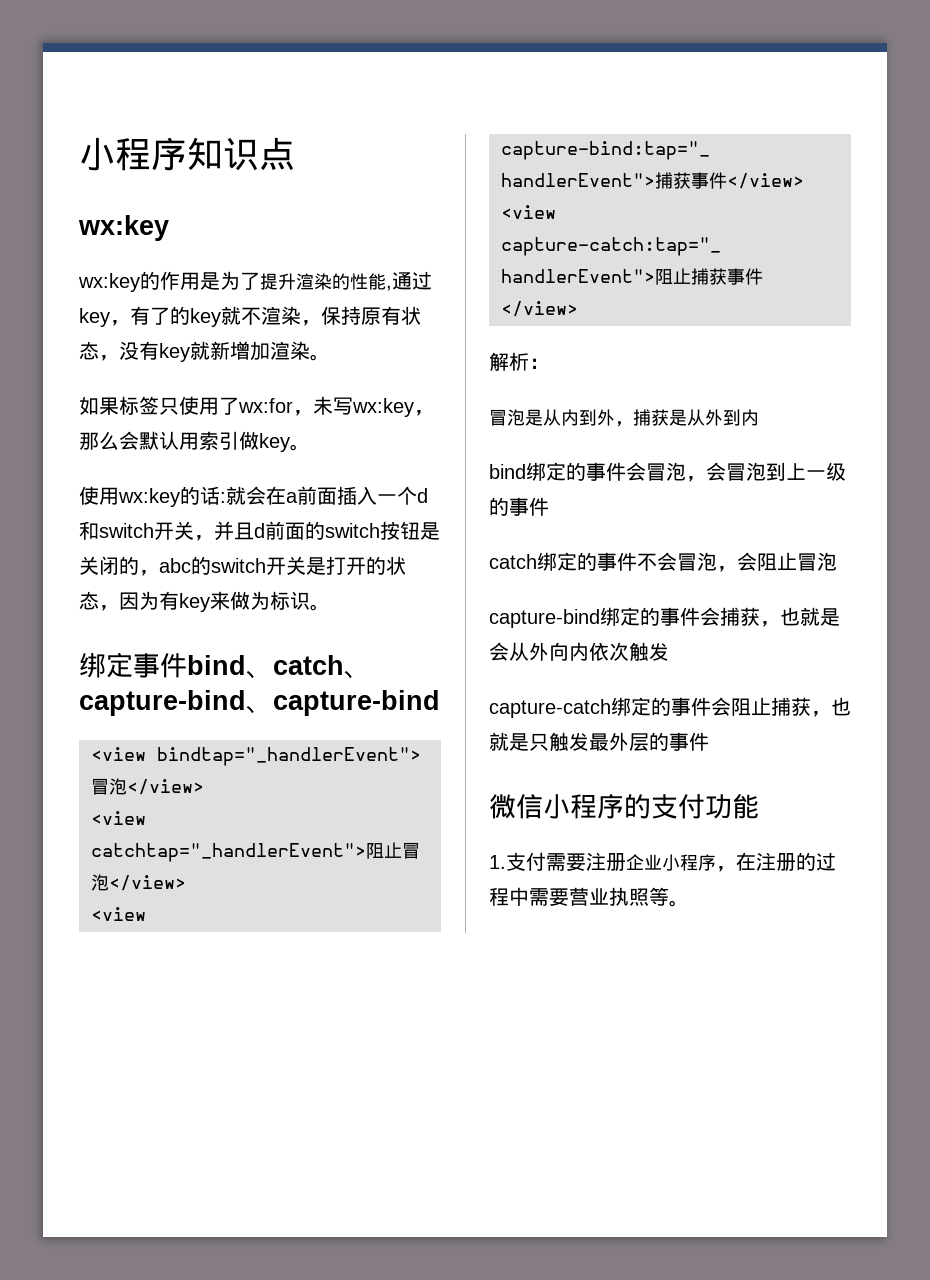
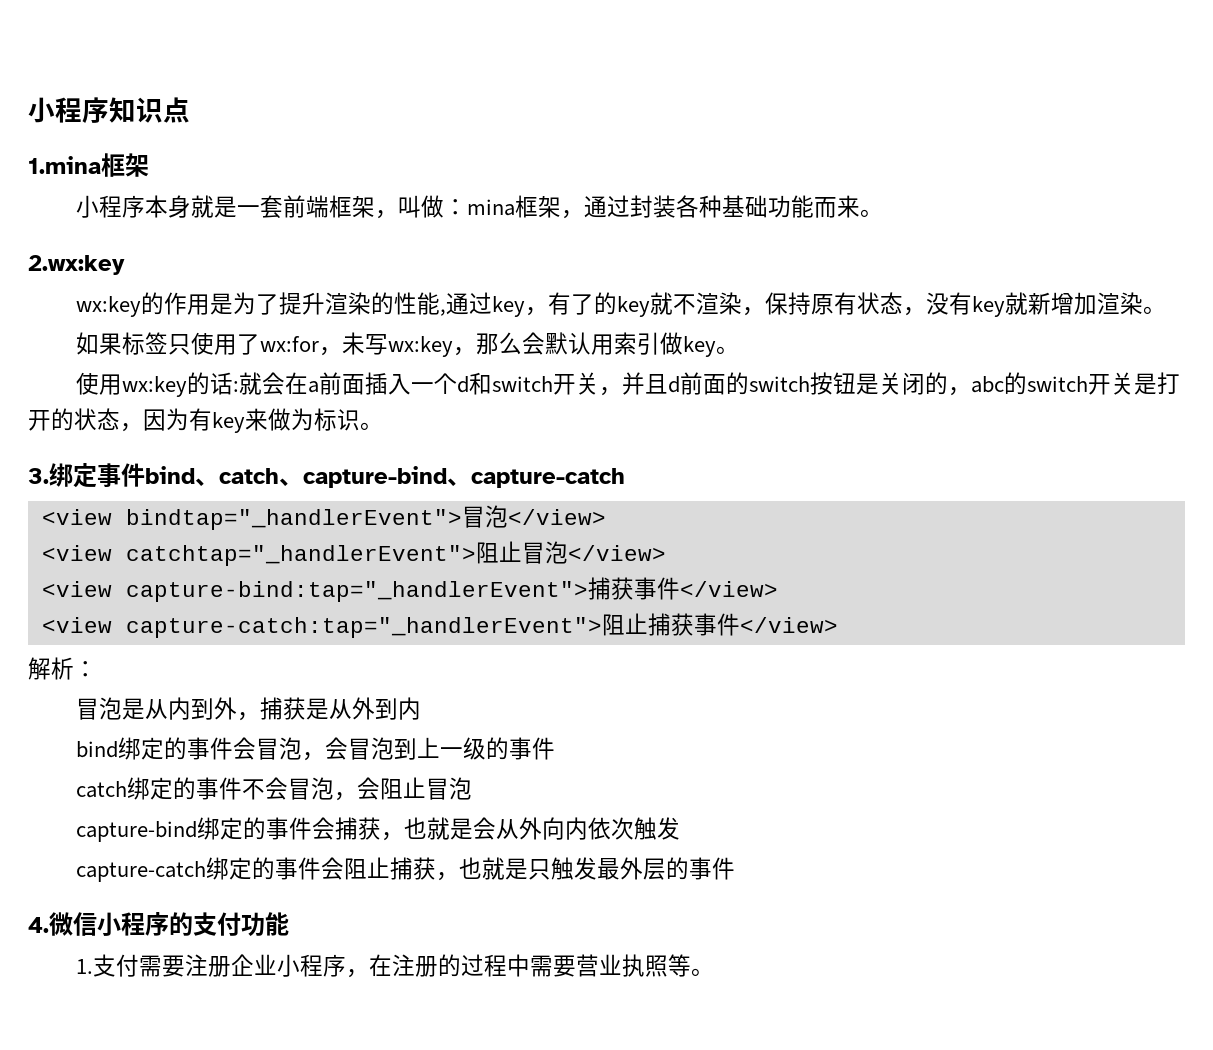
  小程序知识点
- wx:key
+ 1.mina框架
+ 小程序本身就是一套前端框架，叫做：mina框架，通过封装各种基础功能而来。
+ 2.wx:key
- 绑定事件bind、catch、capture-bind、capture-bind
+ 3.绑定事件bind、catch、capture-bind、capture-catch
- 微信小程序的支付功能
+ 4.微信小程序的支付功能

